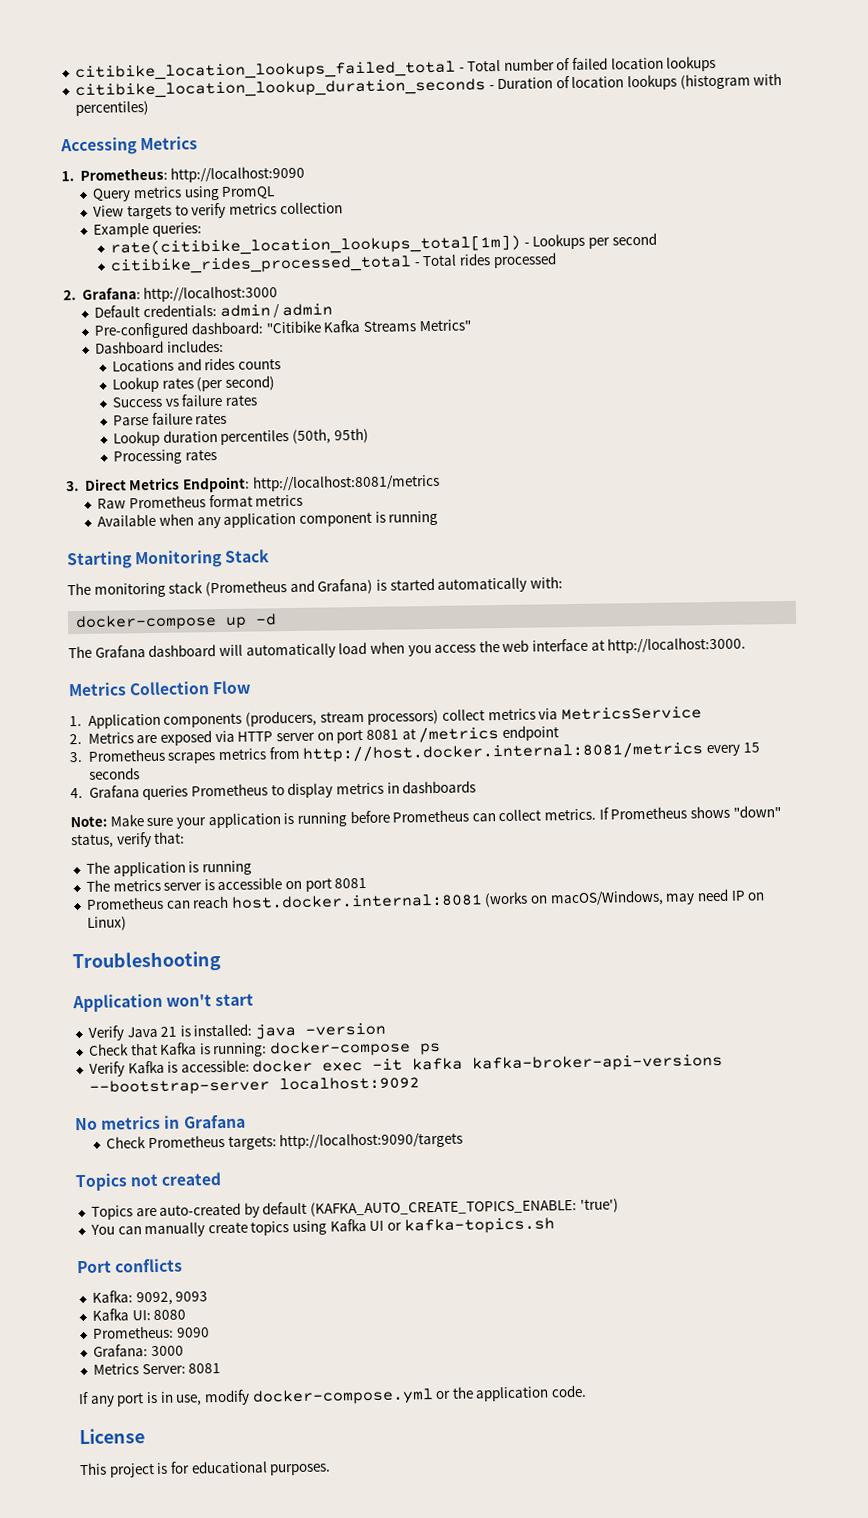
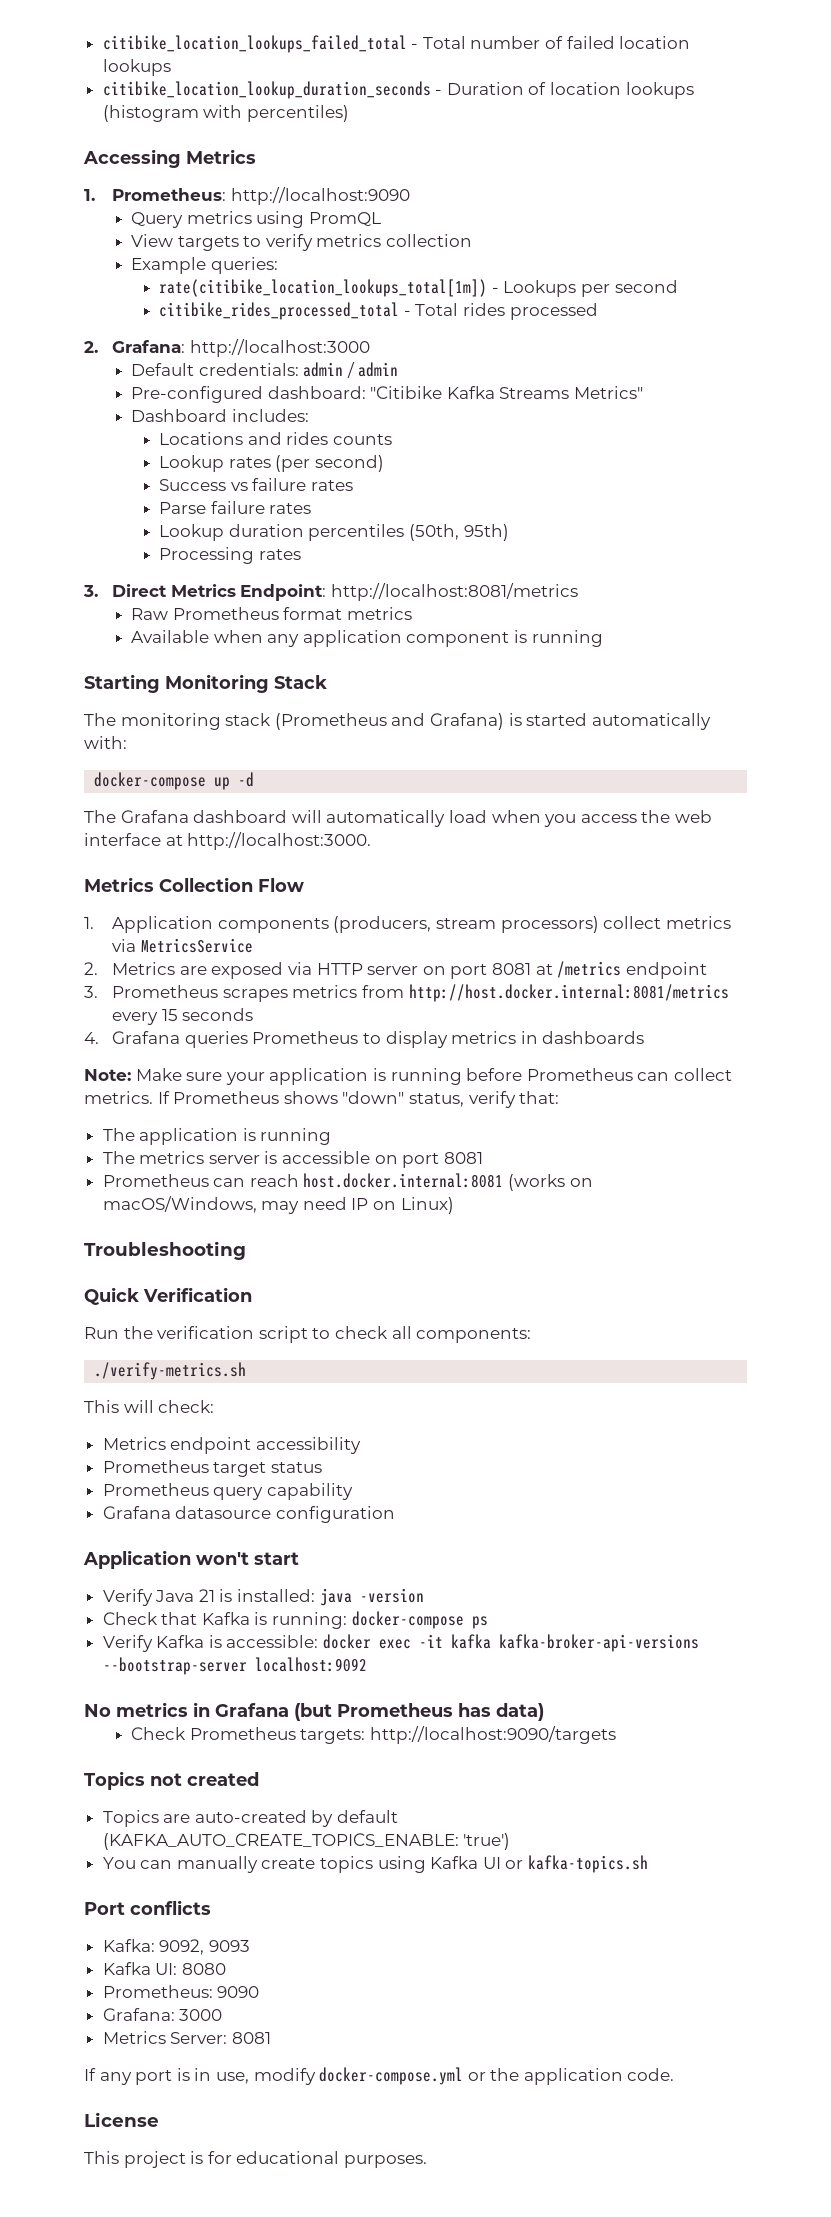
+ Quick Verification
+ Run the verification script to check all components:
+ ./verify-metrics.sh
+ This will check:
+ Metrics endpoint accessibility
+ Prometheus target status
+ Prometheus query capability
+ Grafana datasource configuration
- No metrics in Grafana
+ No metrics in Grafana (but Prometheus has data)

